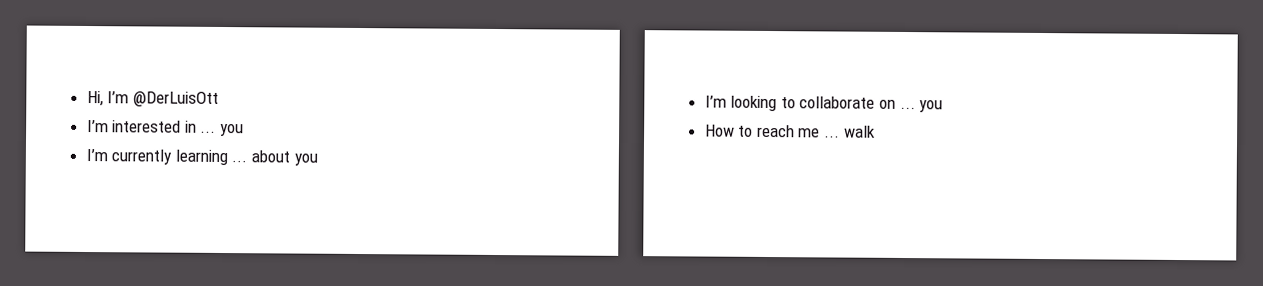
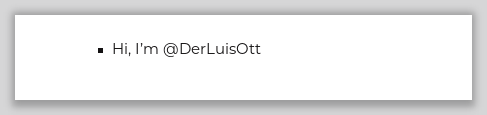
- I’m interested in ... you
- I’m currently learning ... about you
- I’m looking to collaborate on ... you
- How to reach me ... walk

